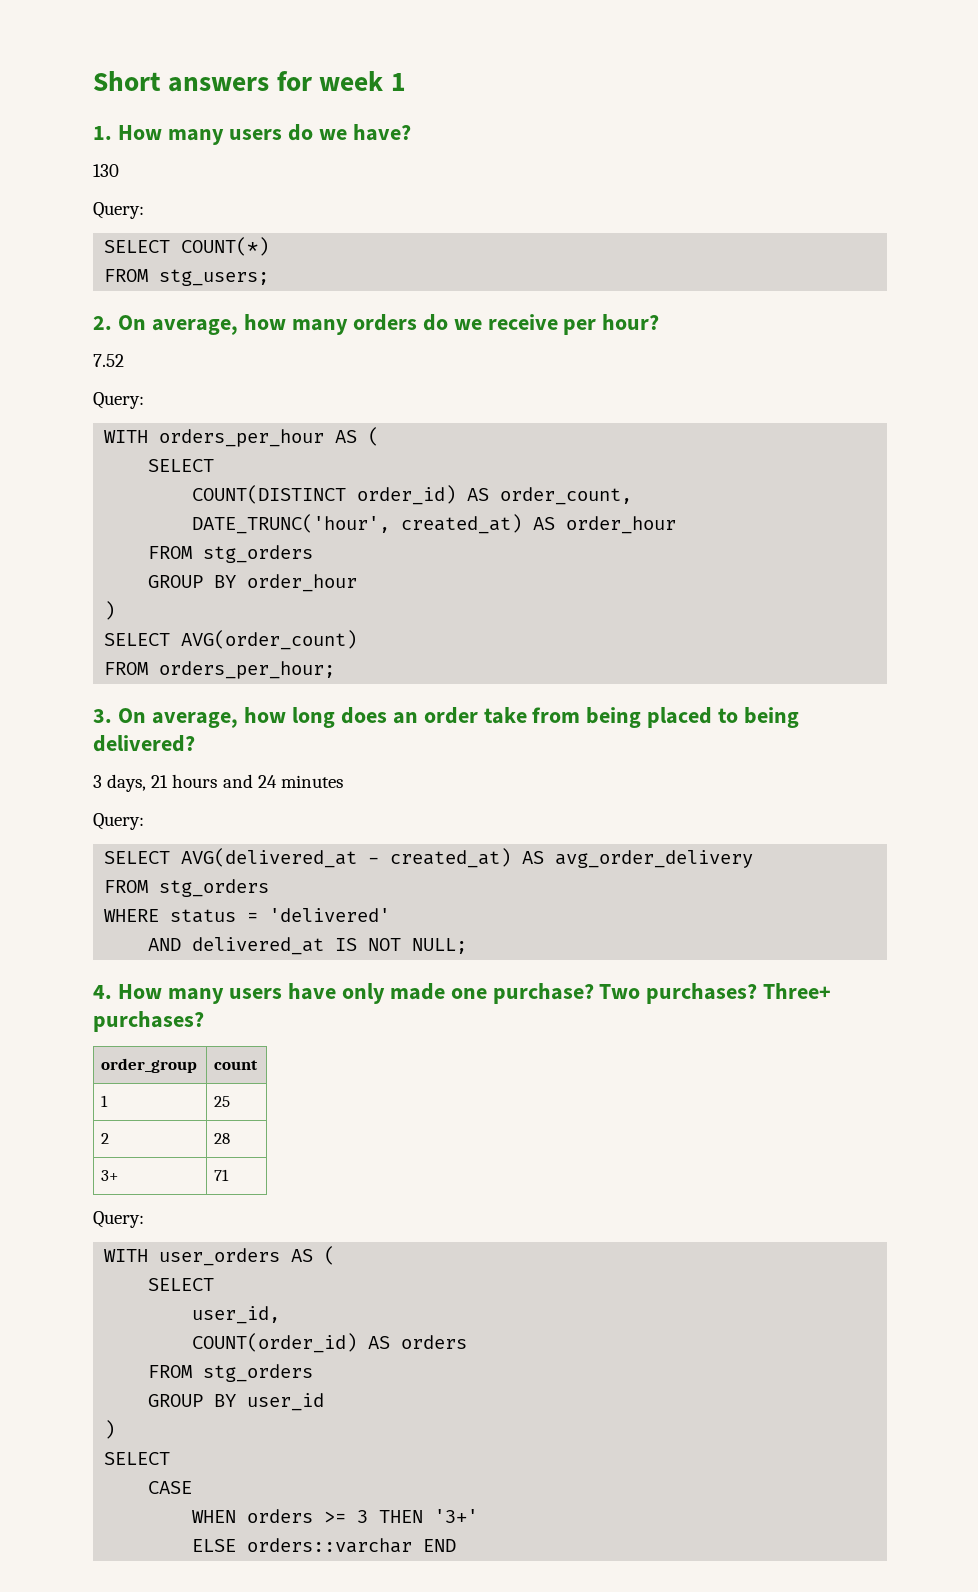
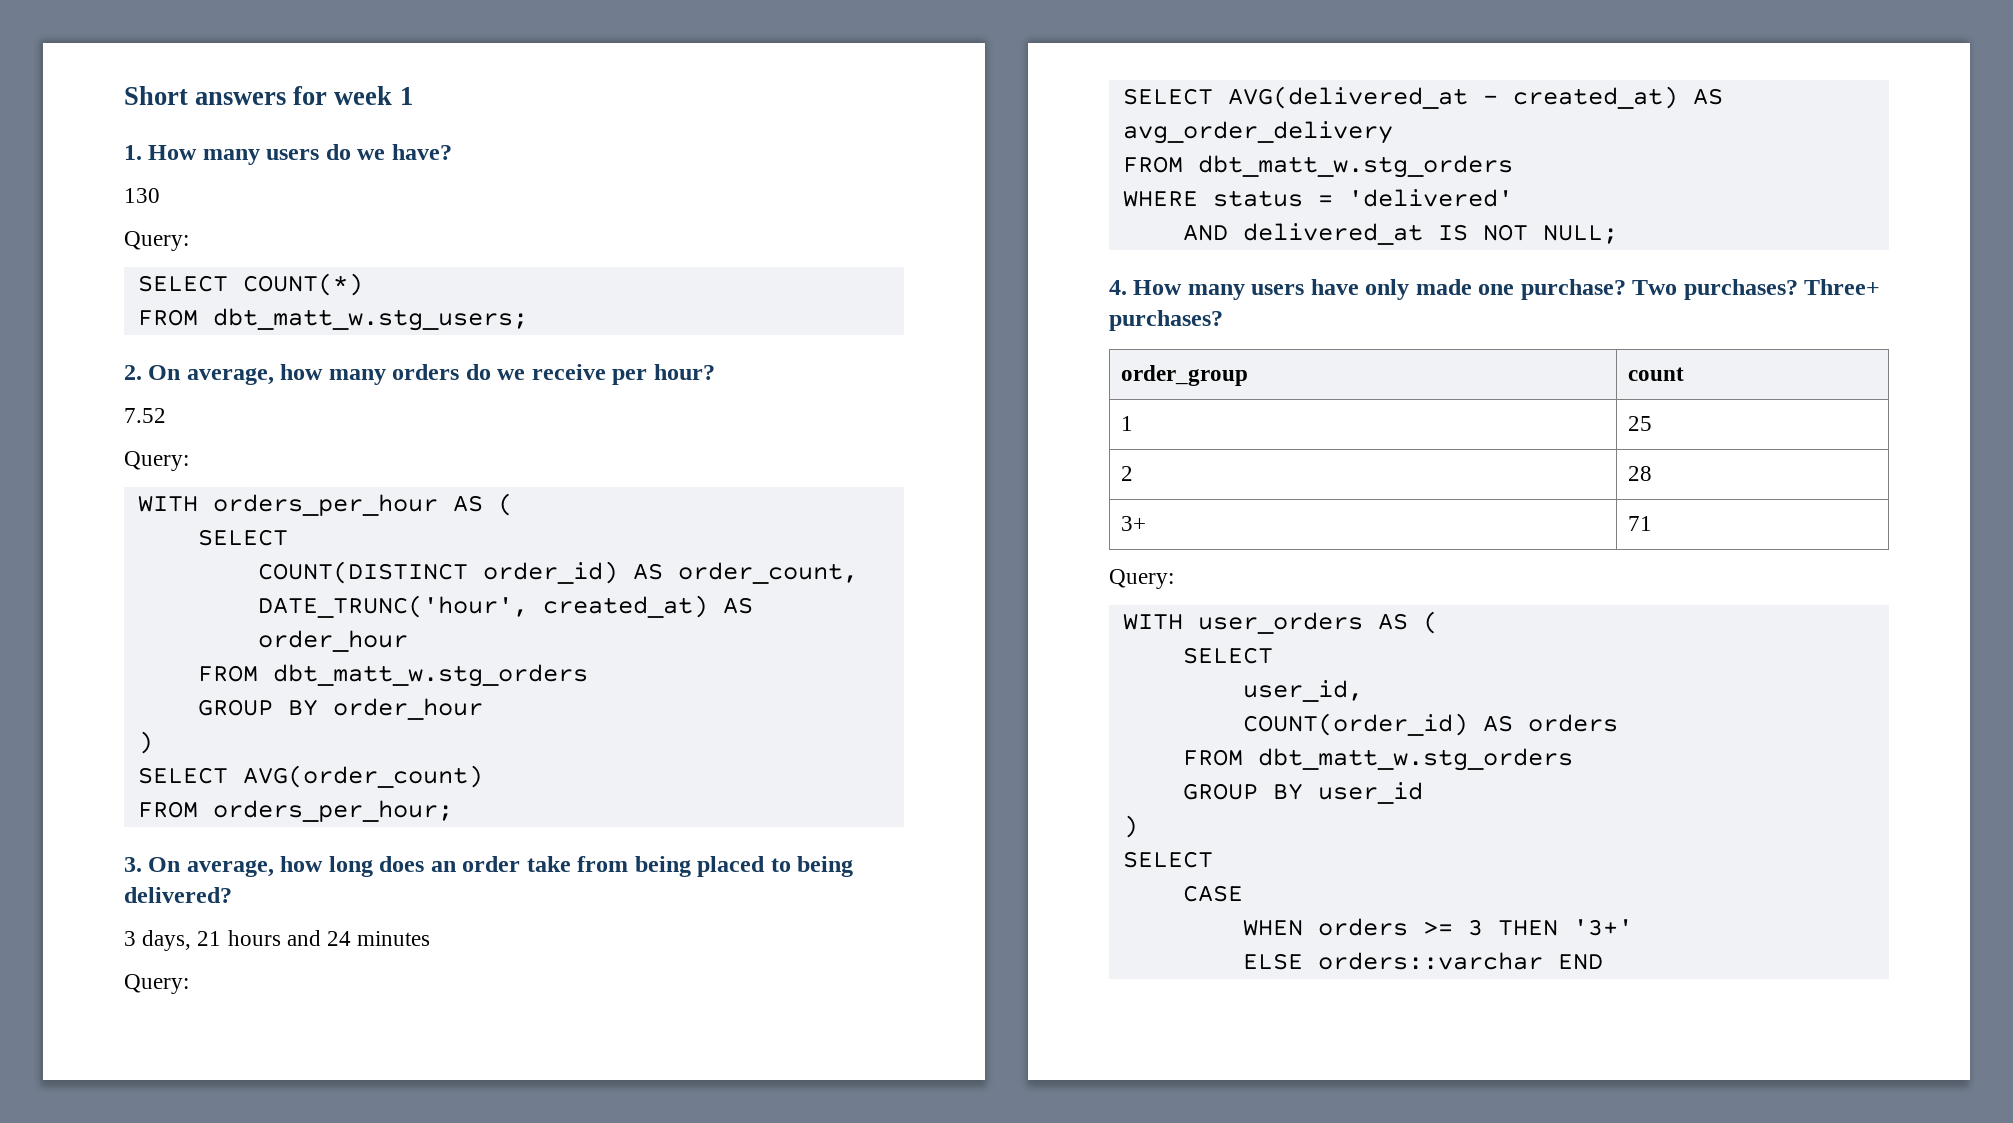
- FROM stg_users;
+ FROM dbt_matt_w.stg_users;
  DATE_TRUNC('hour', created_at) AS order_hour
- FROM stg_orders
+ FROM dbt_matt_w.stg_orders
  SELECT AVG(delivered_at - created_at) AS avg_order_delivery
- FROM stg_orders
+ FROM dbt_matt_w.stg_orders
  COUNT(order_id) AS orders
- FROM stg_orders
+ FROM dbt_matt_w.stg_orders

